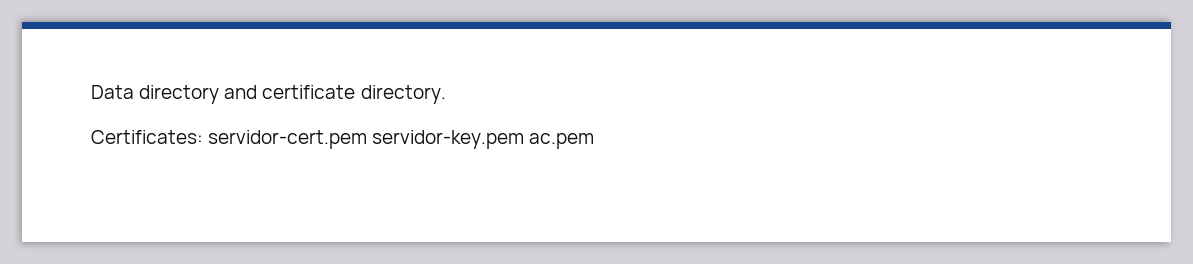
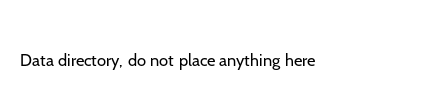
- Data directory and certificate directory.
- Certificates: servidor-cert.pem servidor-key.pem ac.pem
+ Data directory, do not place anything here

